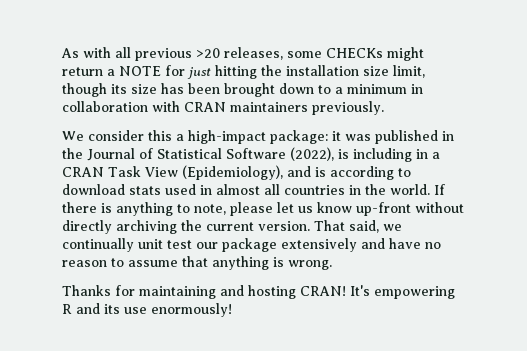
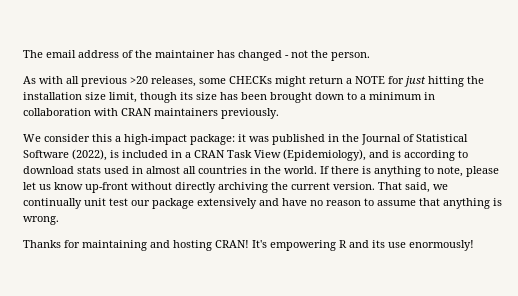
+ The email address of the maintainer has changed - not the person.
- We consider this a high-impact package: it was published in the Journal of Statistical Software (2022), is including in a CRAN Task View (Epidemiology), and is according to download stats used in almost all countries in the world.
+ We consider this a high-impact package: it was published in the Journal of Statistical Software (2022), is included in a CRAN Task View (Epidemiology), and is according to download stats used in almost all countries in the world.

